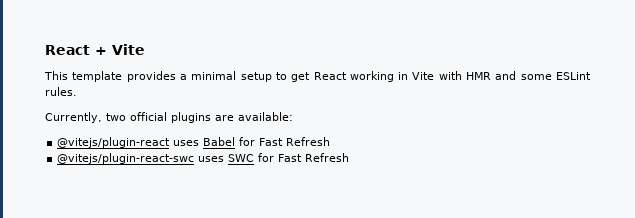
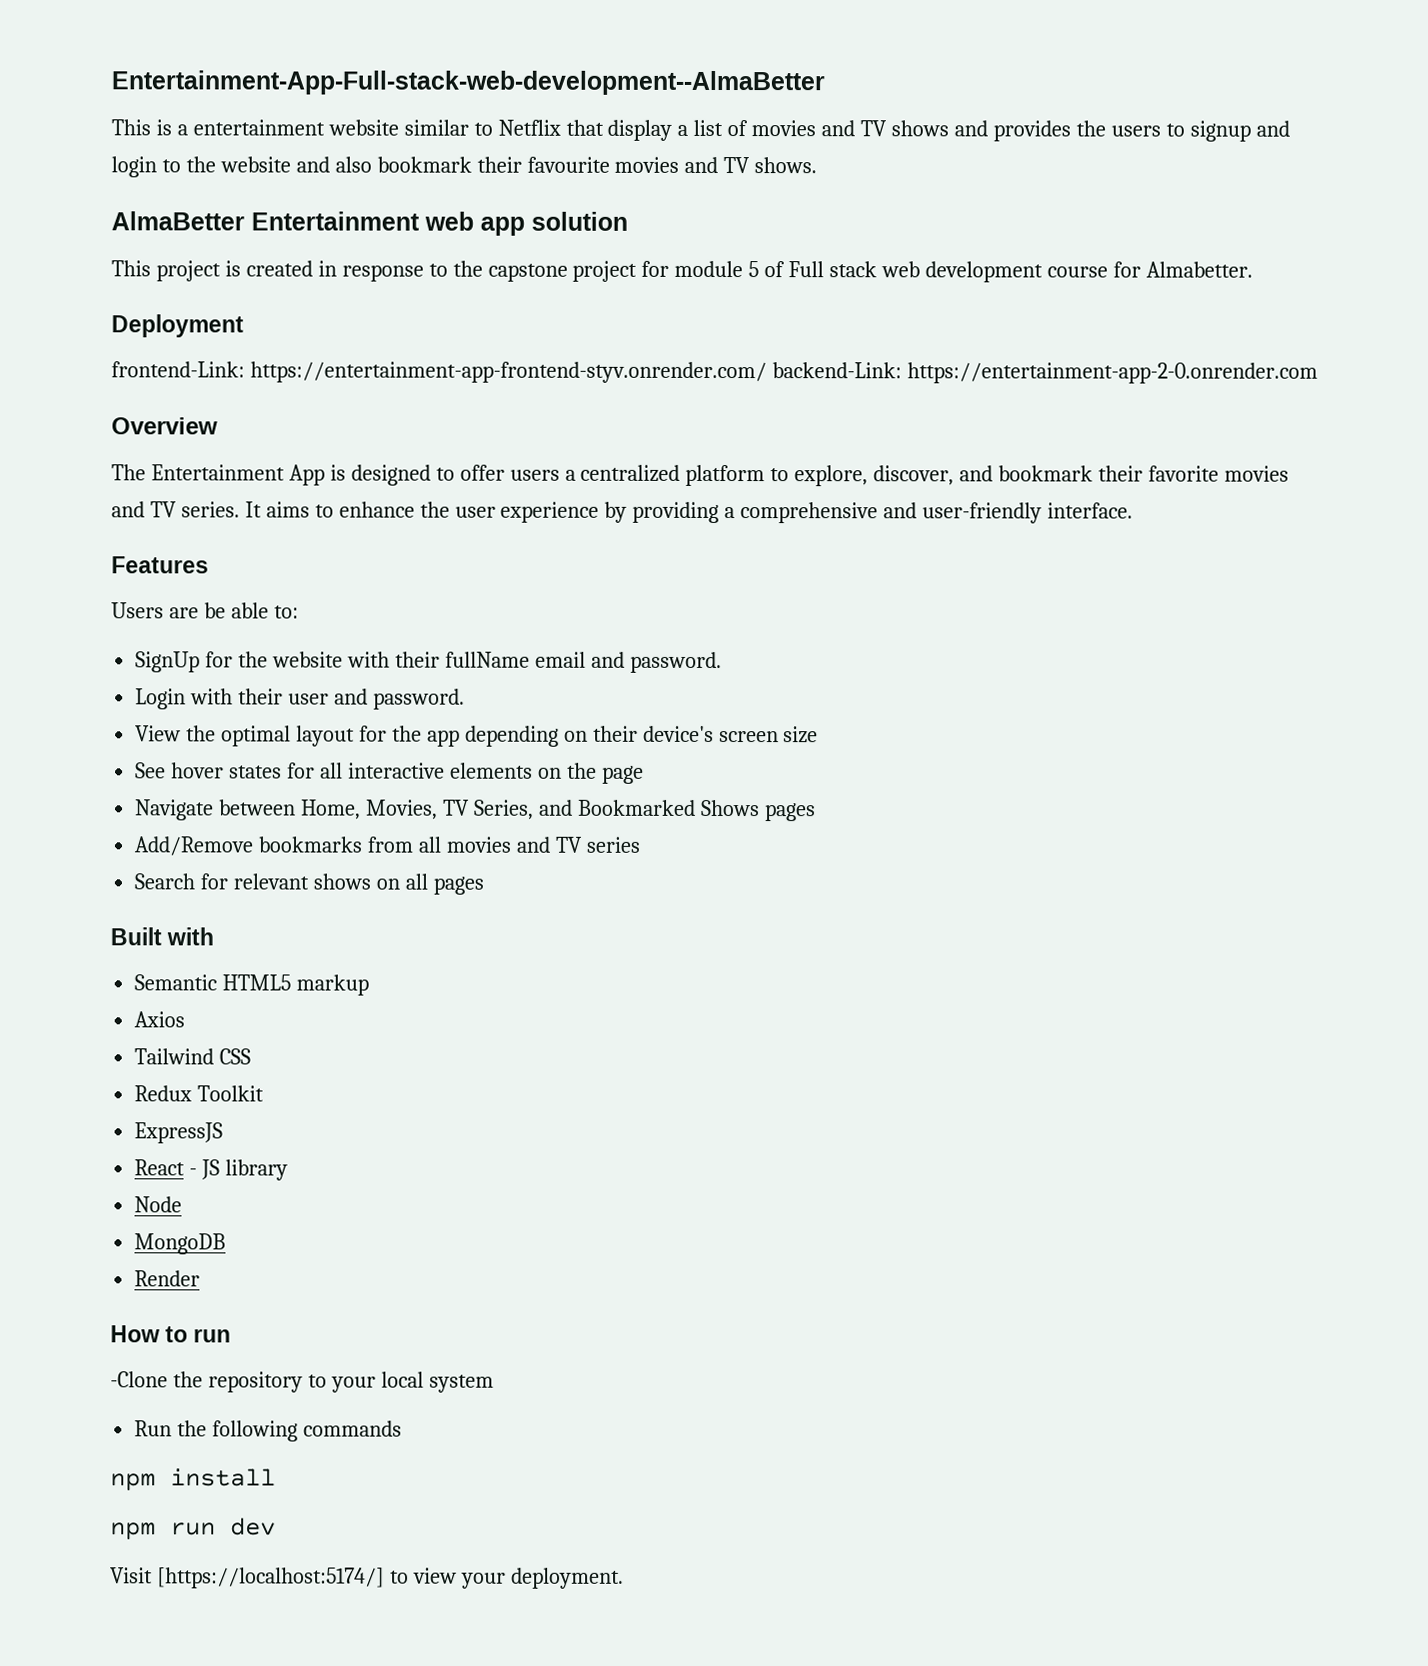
- React + Vite
- This template provides a minimal setup to get React working in Vite with HMR and some ESLint rules.
- Currently, two official plugins are available:
- @vitejs/plugin-react uses Babel for Fast Refresh
- @vitejs/plugin-react-swc uses SWC for Fast Refresh
+ Entertainment-App-Full-stack-web-development--AlmaBetter
+ This is a entertainment website similar to Netflix that display a list of movies and TV shows and provides the users to signup and login to the website and also bookmark their favourite movies and TV shows.
+ AlmaBetter Entertainment web app solution
+ This project is created in response to the capstone project for module 5 of Full stack web development course for Almabetter.
+ Deployment
+ frontend-Link: https://entertainment-app-frontend-styv.onrender.com/ backend-Link: https://entertainment-app-2-0.onrender.com
+ Overview
+ The Entertainment App is designed to offer users a centralized platform to explore, discover, and bookmark their favorite movies and TV series. It aims to enhance the user experience by providing a comprehensive and user-friendly interface.
+ Features
+ Users are be able to:
+ SignUp for the website with their fullName email and password.
+ Login with their user and password.
+ View the optimal layout for the app depending on their device's screen size
+ See hover states for all interactive elements on the page
+ Navigate between Home, Movies, TV Series, and Bookmarked Shows pages
+ Add/Remove bookmarks from all movies and TV series
+ Search for relevant shows on all pages
+ Built with
+ Semantic HTML5 markup
+ Axios
+ Tailwind CSS
+ Redux Toolkit
+ ExpressJS
+ React - JS library
+ Node
+ MongoDB
+ Render
+ How to run
+ -Clone the repository to your local system
+ Run the following commands
+ npm install
+ npm run dev
+ Visit [https://localhost:5174/] to view your deployment.

